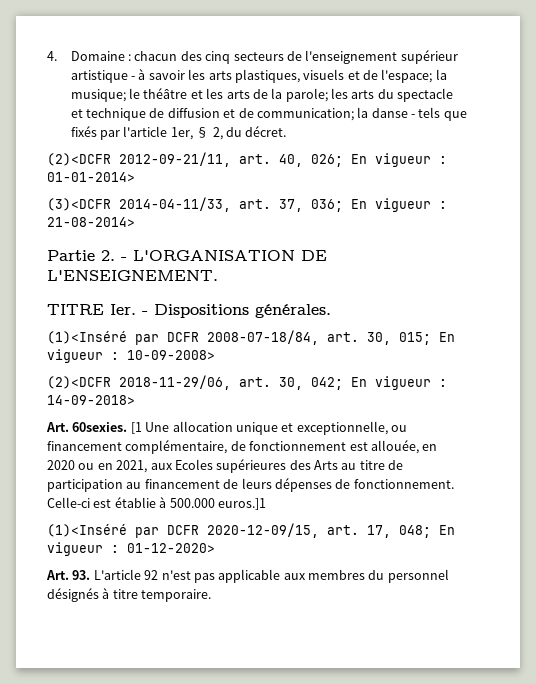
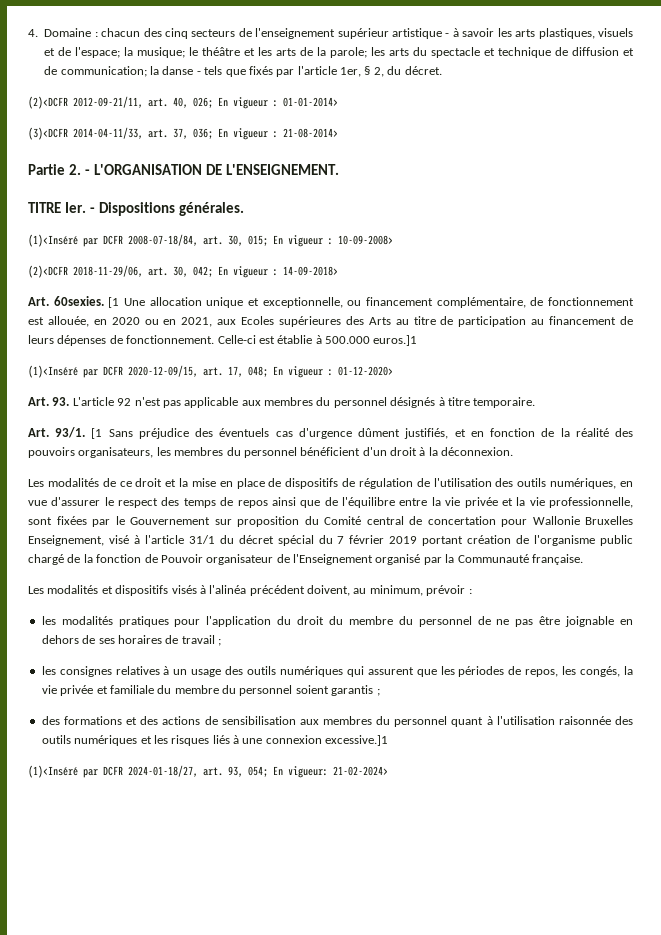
+ Art. 93/1. [1 Sans préjudice des éventuels cas d'urgence dûment justifiés, et en fonction de la réalité des pouvoirs organisateurs, les membres du personnel bénéficient d'un droit à la déconnexion.
+ Les modalités de ce droit et la mise en place de dispositifs de régulation de l'utilisation des outils numériques, en vue d'assurer le respect des temps de repos ainsi que de l'équilibre entre la vie privée et la vie professionnelle, sont fixées par le Gouvernement sur proposition du Comité central de concertation pour Wallonie Bruxelles Enseignement, visé à l'article 31/1 du décret spécial du 7 février 2019 portant création de l'organisme public chargé de la fonction de Pouvoir organisateur de l'Enseignement organisé par la Communauté française.
+ Les modalités et dispositifs visés à l'alinéa précédent doivent, au minimum, prévoir :
+ les modalités pratiques pour l'application du droit du membre du personnel de ne pas être joignable en dehors de ses horaires de travail ;
+ les consignes relatives à un usage des outils numériques qui assurent que les périodes de repos, les congés, la vie privée et familiale du membre du personnel soient garantis ;
+ des formations et des actions de sensibilisation aux membres du personnel quant à l'utilisation raisonnée des outils numériques et les risques liés à une connexion excessive.]1
+ (1)<Inséré par DCFR 2024-01-18/27, art. 93, 054; En vigueur: 21-02-2024>

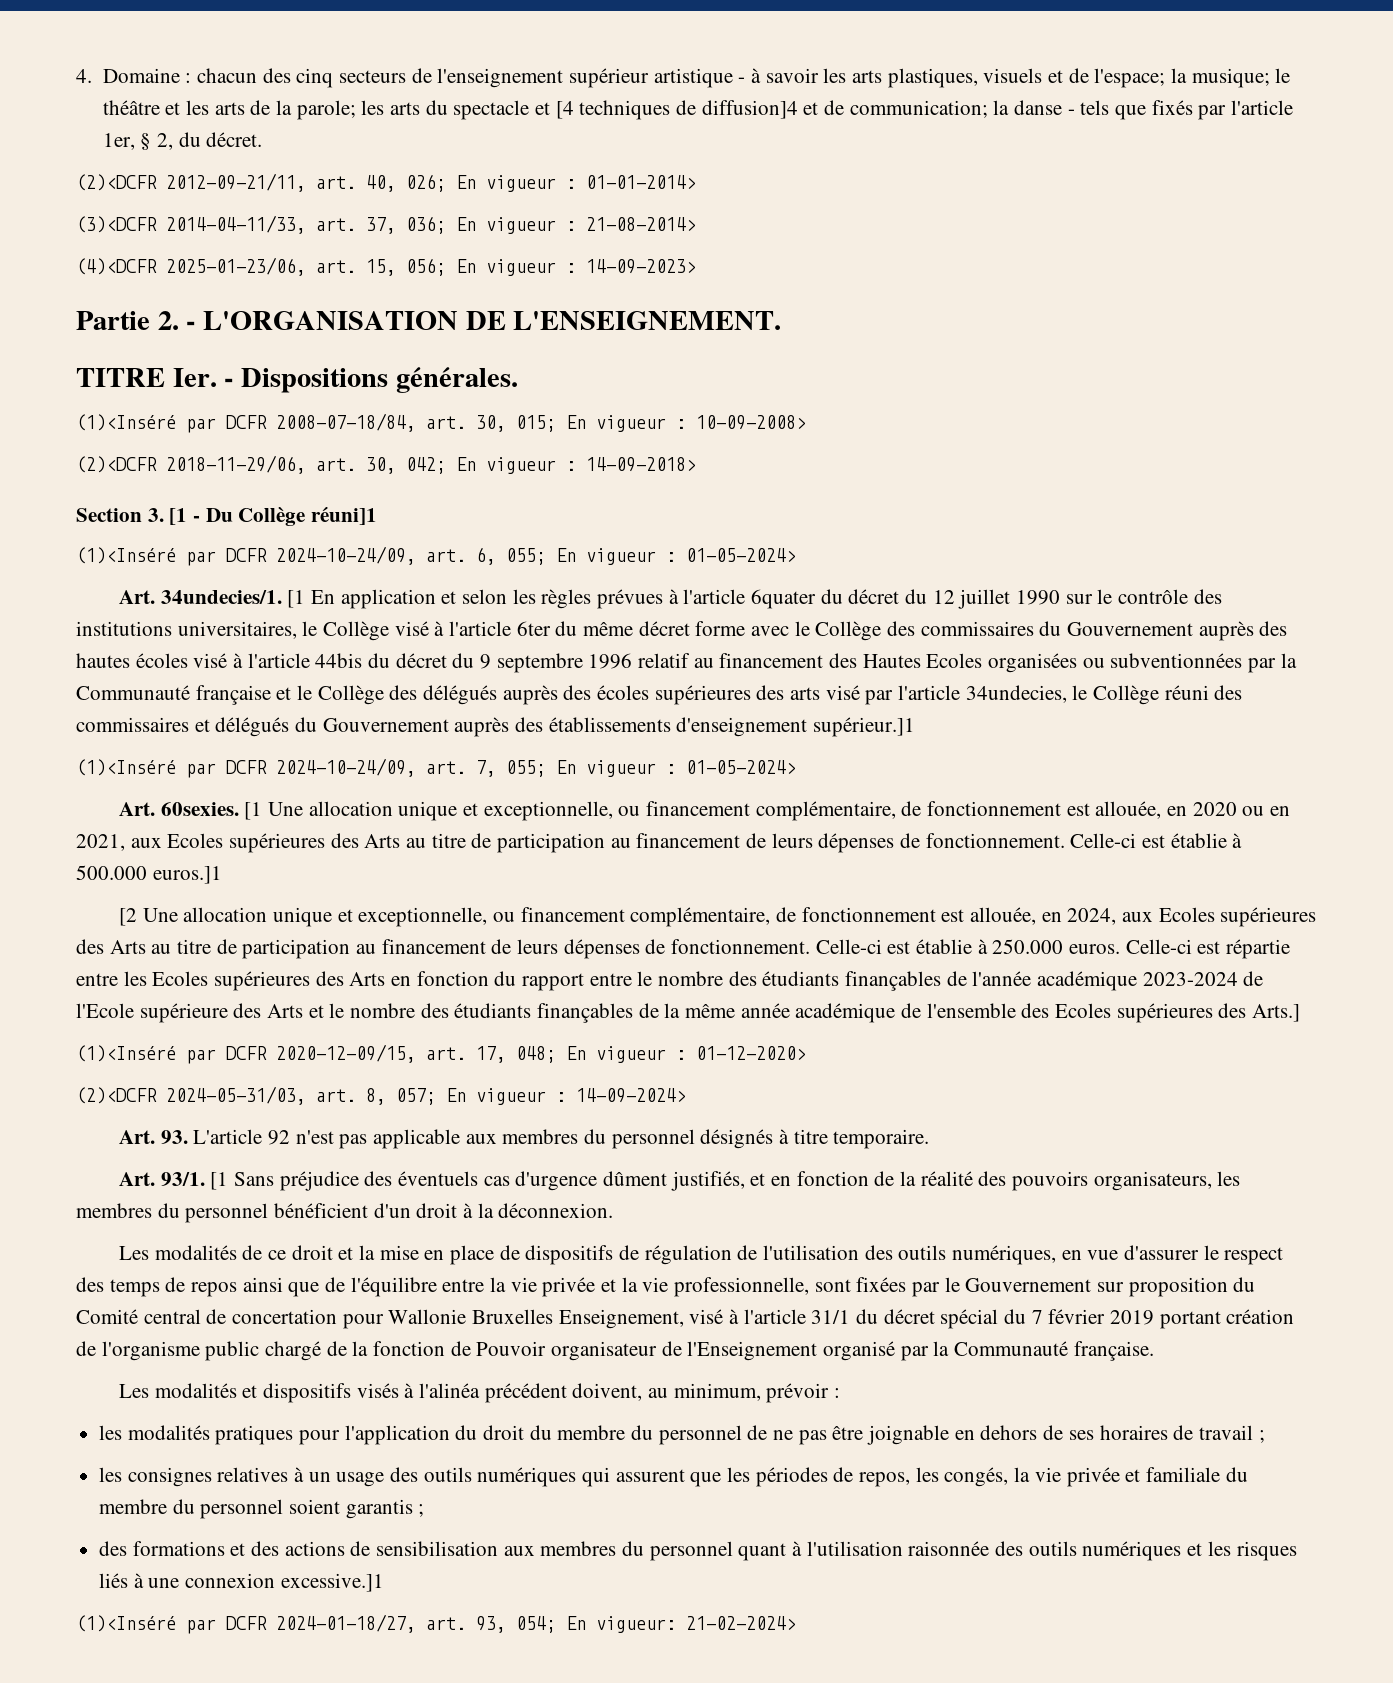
- 4. Domaine : chacun des cinq secteurs de l'enseignement supérieur artistique - à savoir les arts plastiques, visuels et de l'espace; la musique; le théâtre et les arts de la parole; les arts du spectacle et technique de diffusion et de communication; la danse - tels que fixés par l'article 1er, § 2, du décret.
+ 4. Domaine : chacun des cinq secteurs de l'enseignement supérieur artistique - à savoir les arts plastiques, visuels et de l'espace; la musique; le théâtre et les arts de la parole; les arts du spectacle et [4 techniques de diffusion]4 et de communication; la danse - tels que fixés par l'article 1er, § 2, du décret.
+ (4)<DCFR 2025-01-23/06, art. 15, 056; En vigueur : 14-09-2023>
+ Section 3. [1 - Du Collège réuni]1
+ (1)<Inséré par DCFR 2024-10-24/09, art. 6, 055; En vigueur : 01-05-2024>
+ Art. 34undecies/1. [1 En application et selon les règles prévues à l'article 6quater du décret du 12 juillet 1990 sur le contrôle des institutions universitaires, le Collège visé à l'article 6ter du même décret forme avec le Collège des commissaires du Gouvernement auprès des hautes écoles visé à l'article 44bis du décret du 9 septembre 1996 relatif au financement des Hautes Ecoles organisées ou subventionnées par la Communauté française et le Collège des délégués auprès des écoles supérieures des arts visé par l'article 34undecies, le Collège réuni des commissaires et délégués du Gouvernement auprès des établissements d'enseignement supérieur.]1
+ (1)<Inséré par DCFR 2024-10-24/09, art. 7, 055; En vigueur : 01-05-2024>
+ [2 Une allocation unique et exceptionnelle, ou financement complémentaire, de fonctionnement est allouée, en 2024, aux Ecoles supérieures des Arts au titre de participation au financement de leurs dépenses de fonctionnement. Celle-ci est établie à 250.000 euros. Celle-ci est répartie entre les Ecoles supérieures des Arts en fonction du rapport entre le nombre des étudiants finançables de l'année académique 2023-2024 de l'Ecole supérieure des Arts et le nombre des étudiants finançables de la même année académique de l'ensemble des Ecoles supérieures des Arts.]
+ (2)<DCFR 2024-05-31/03, art. 8, 057; En vigueur : 14-09-2024>

